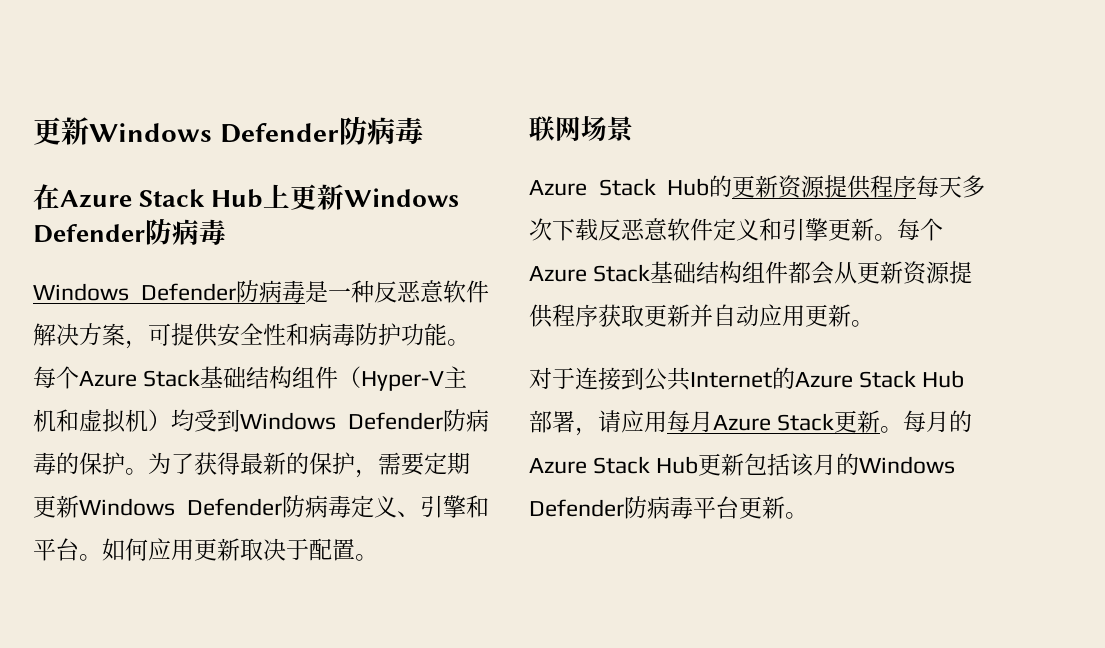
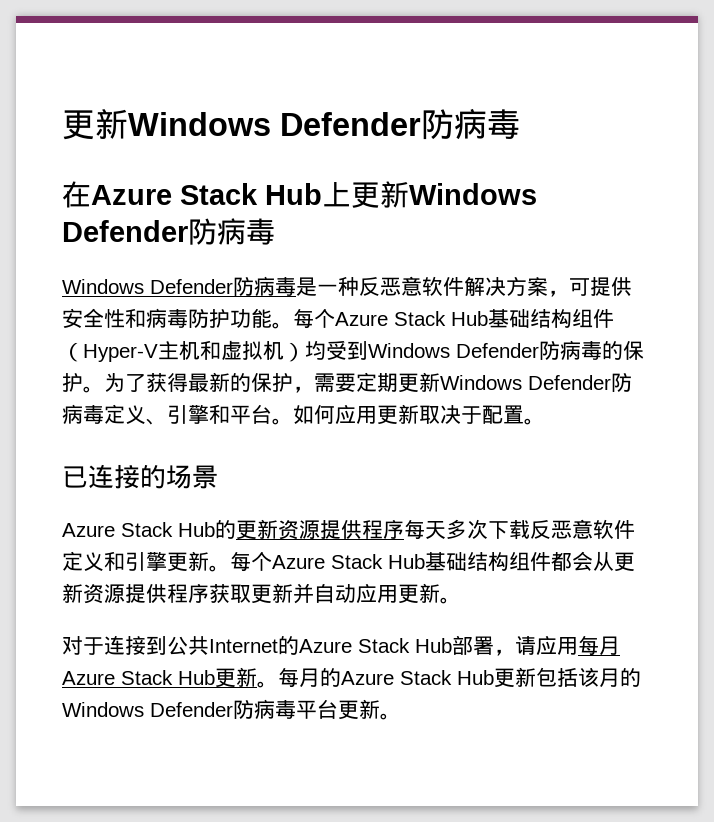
- 每个Azure Stack基础结构组件（Hyper-V主机和虚拟机）均受到Windows Defender防病毒的保护。
+ 每个Azure Stack Hub基础结构组件（Hyper-V主机和虚拟机）均受到Windows Defender防病毒的保护。
- 联网场景
+ 已连接的场景
- 每个Azure Stack基础结构组件都会从更新资源提供程序获取更新并自动应用更新。
+ 每个Azure Stack Hub基础结构组件都会从更新资源提供程序获取更新并自动应用更新。
- 对于连接到公共Internet的Azure Stack Hub部署，请应用每月Azure Stack更新。
+ 对于连接到公共Internet的Azure Stack Hub部署，请应用每月Azure Stack Hub更新。

